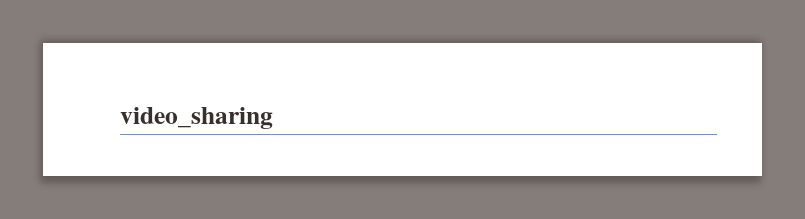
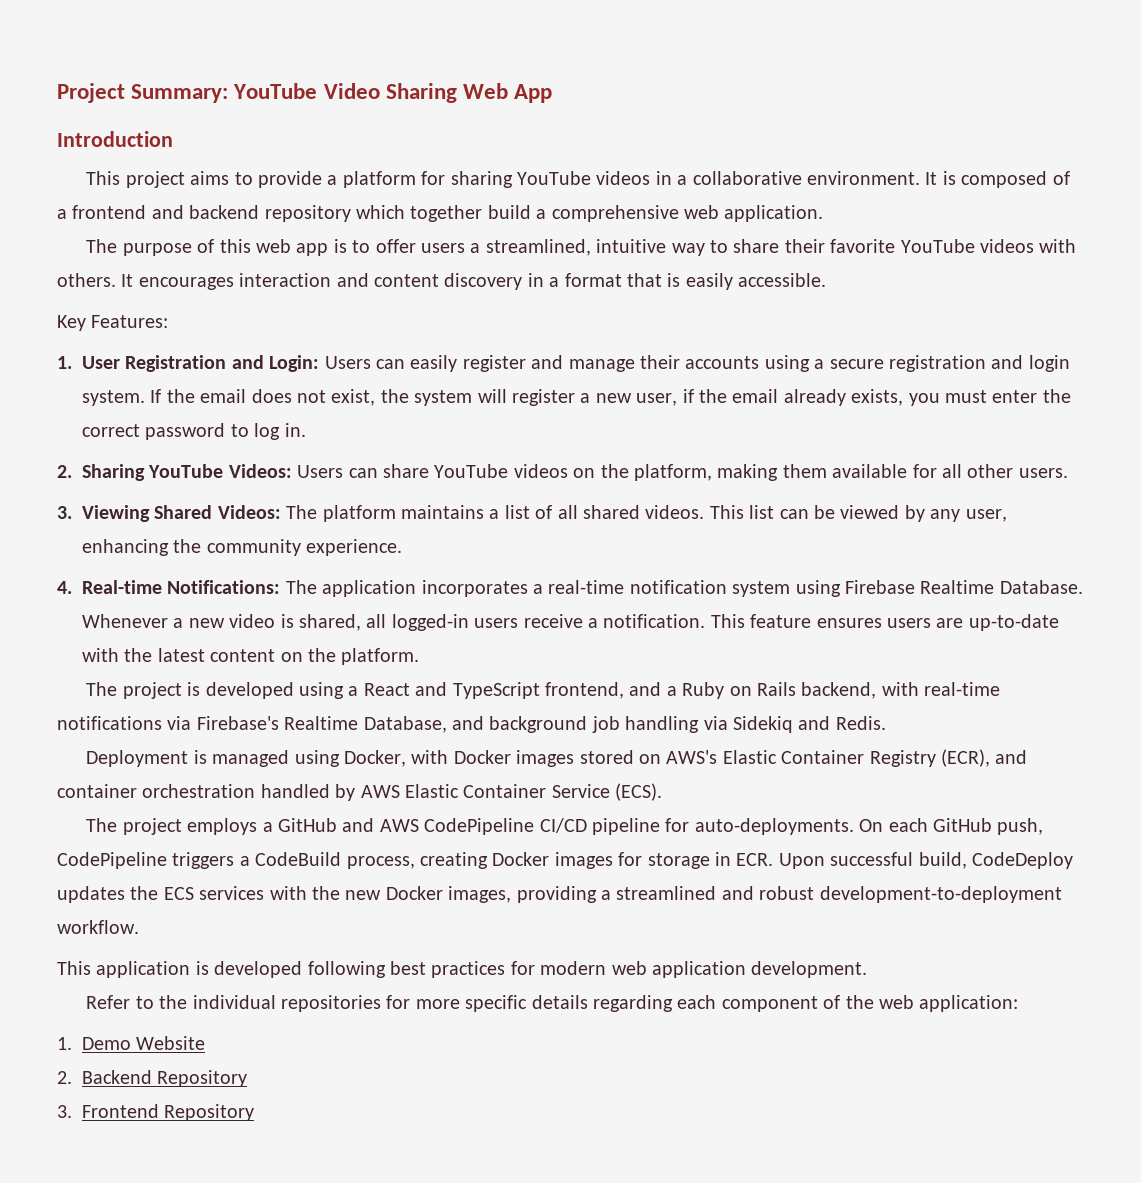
- video_sharing
+ Project Summary: YouTube Video Sharing Web App
+ Introduction
+ This project aims to provide a platform for sharing YouTube videos in a collaborative environment. It is composed of a frontend and backend repository which together build a comprehensive web application.
+ The purpose of this web app is to offer users a streamlined, intuitive way to share their favorite YouTube videos with others. It encourages interaction and content discovery in a format that is easily accessible.
+ Key Features:
+ 1. User Registration and Login: Users can easily register and manage their accounts using a secure registration and login system. If the email does not exist, the system will register a new user, if the email already exists, you must enter the correct password to log in.
+ 2. Sharing YouTube Videos: Users can share YouTube videos on the platform, making them available for all other users.
+ 3. Viewing Shared Videos: The platform maintains a list of all shared videos. This list can be viewed by any user, enhancing the community experience.
+ 4. Real-time Notifications: The application incorporates a real-time notification system using Firebase Realtime Database. Whenever a new video is shared, all logged-in users receive a notification. This feature ensures users are up-to-date with the latest content on the platform.
+ The project is developed using a React and TypeScript frontend, and a Ruby on Rails backend, with real-time notifications via Firebase's Realtime Database, and background job handling via Sidekiq and Redis.
+ Deployment is managed using Docker, with Docker images stored on AWS's Elastic Container Registry (ECR), and container orchestration handled by AWS Elastic Container Service (ECS).
+ The project employs a GitHub and AWS CodePipeline CI/CD pipeline for auto-deployments. On each GitHub push, CodePipeline triggers a CodeBuild process, creating Docker images for storage in ECR. Upon successful build, CodeDeploy updates the ECS services with the new Docker images, providing a streamlined and robust development-to-deployment workflow.
+ This application is developed following best practices for modern web application development.
+ Refer to the individual repositories for more specific details regarding each component of the web application:
+ 1. Demo Website
+ 2. Backend Repository
+ 3. Frontend Repository

